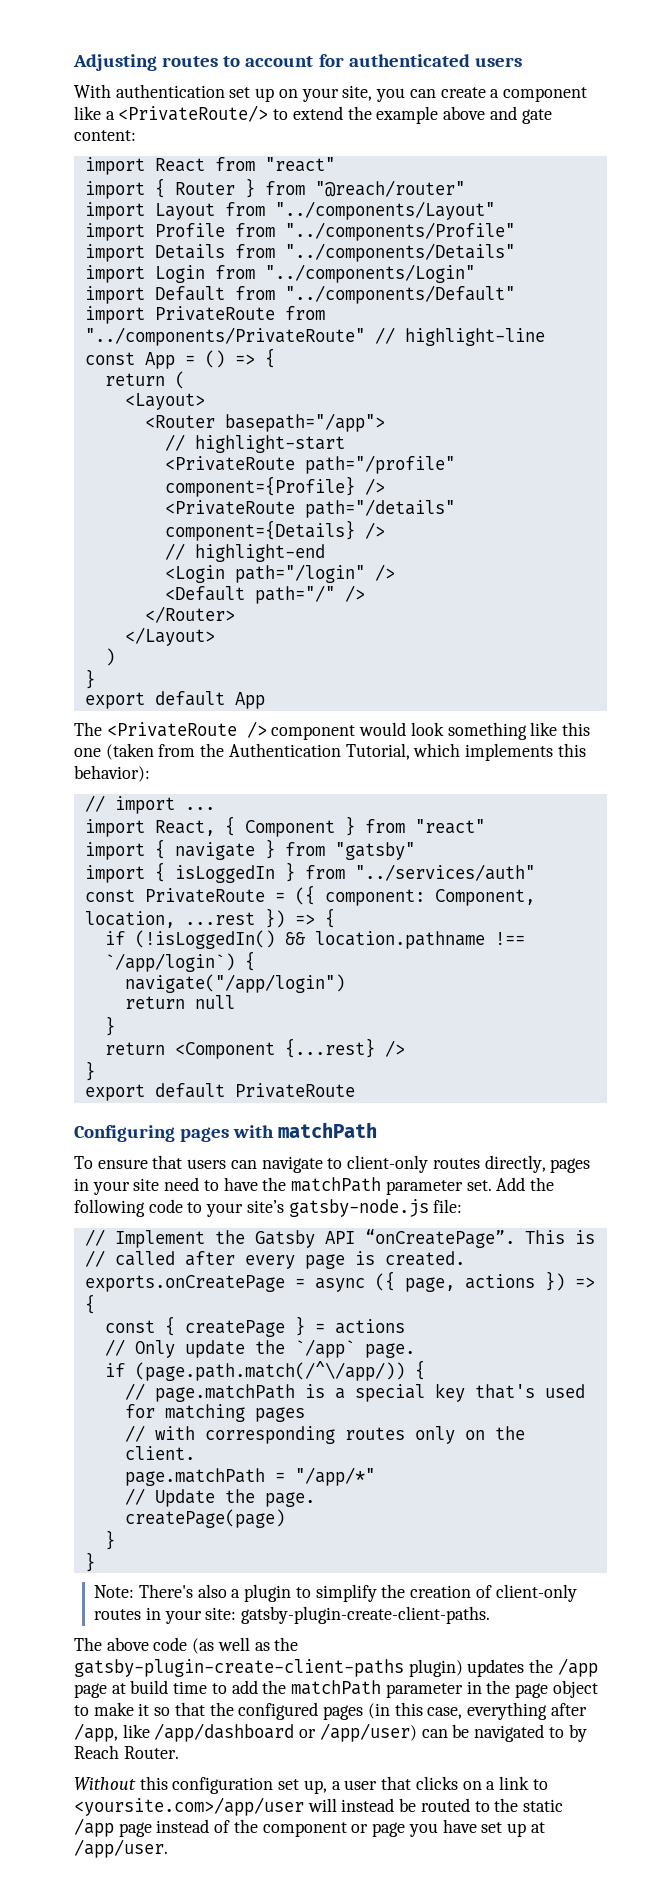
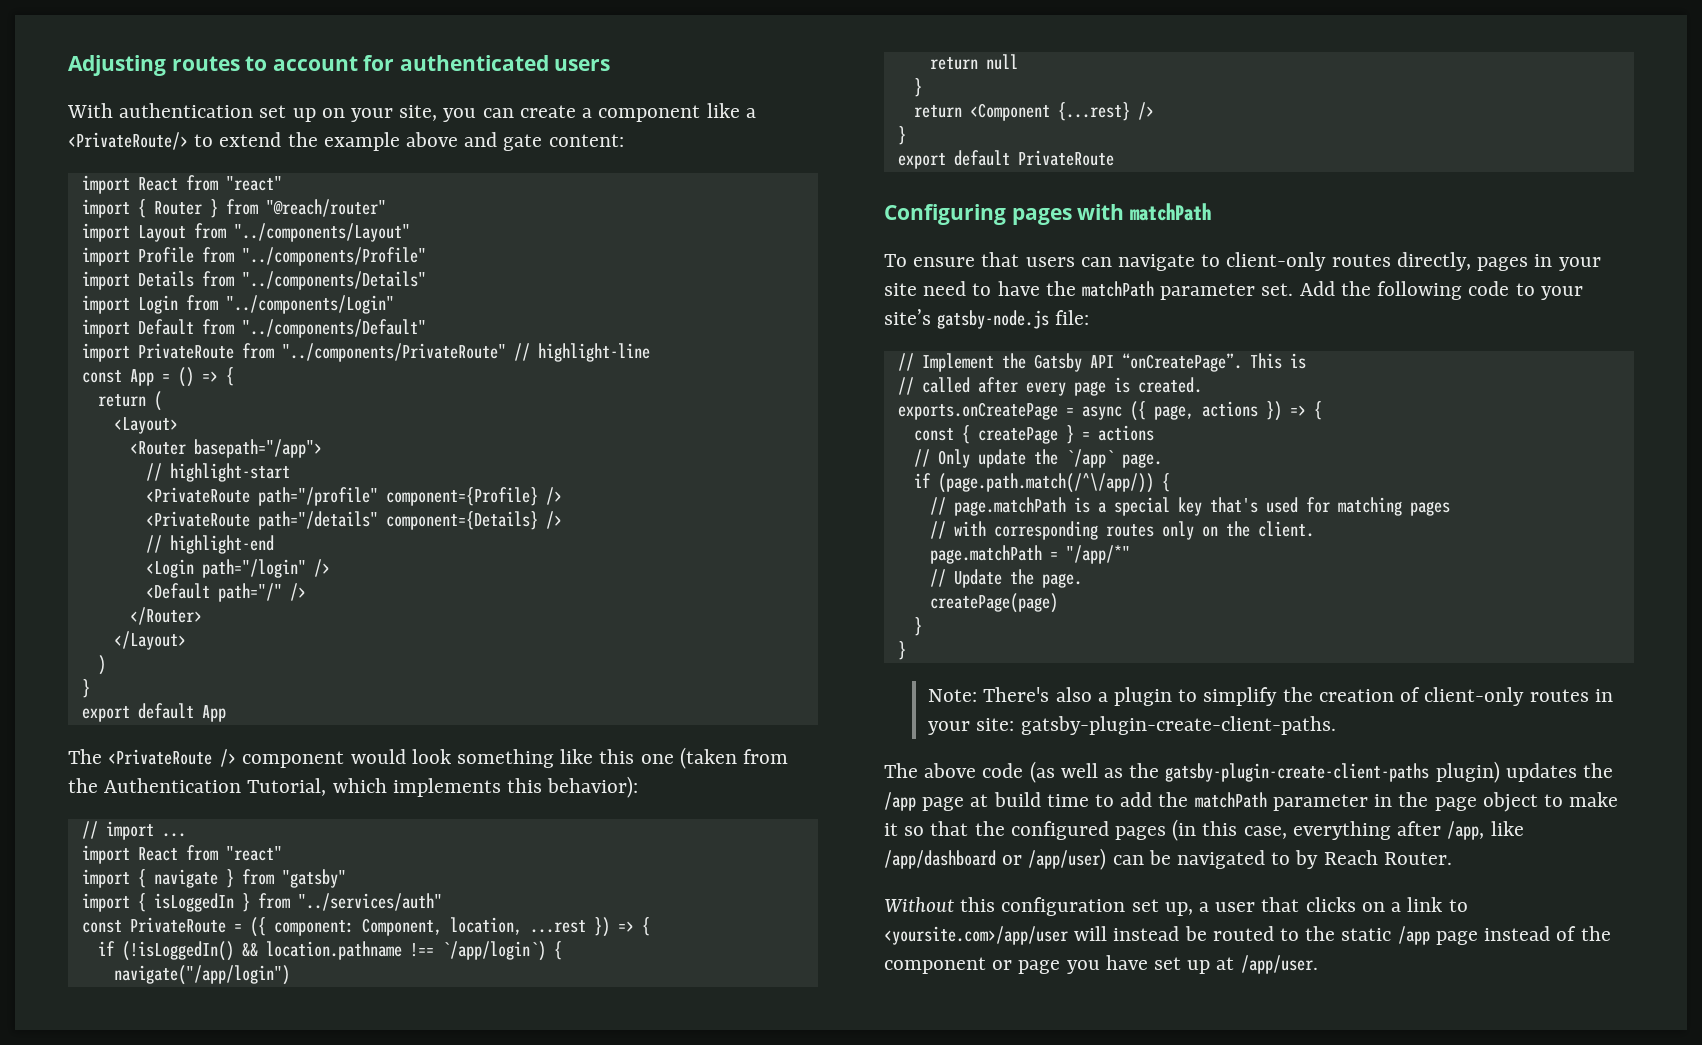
  // import ...
- import React, { Component } from "react"
+ import React from "react"

